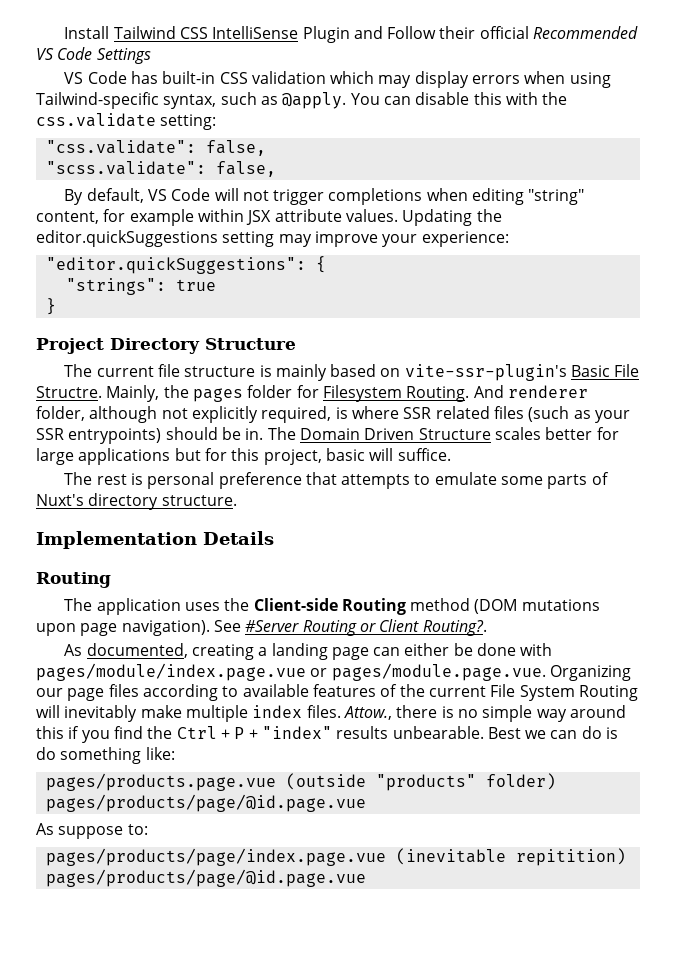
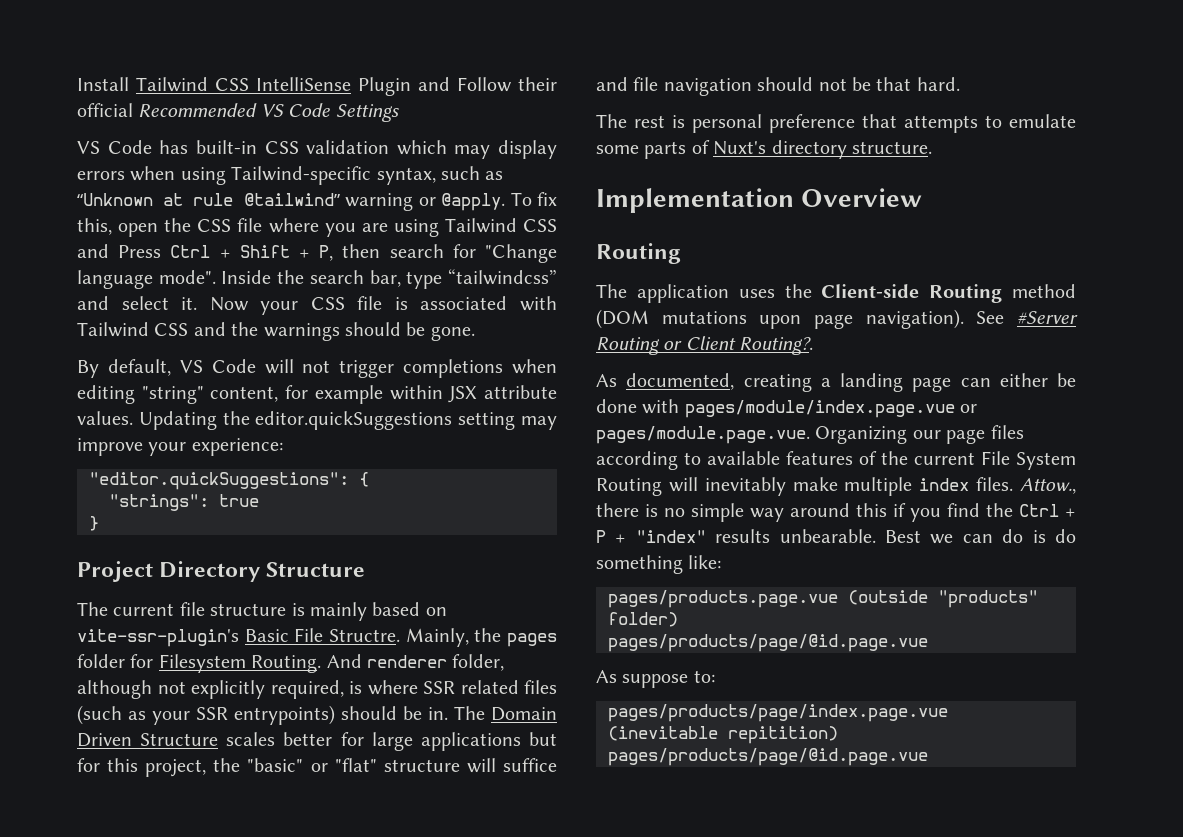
- VS Code has built-in CSS validation which may display errors when using Tailwind-specific syntax, such as @apply. You can disable this with the css.validate setting:
- "css.validate": false,
- "scss.validate": false,
+ VS Code has built-in CSS validation which may display errors when using Tailwind-specific syntax, such as “Unknown at rule @tailwind” warning or @apply. To fix this, open the CSS file where you are using Tailwind CSS and Press Ctrl + Shift + P, then search for "Change language mode". Inside the search bar, type “tailwindcss” and select it. Now your CSS file is associated with Tailwind CSS and the warnings should be gone.
- The Domain Driven Structure scales better for large applications but for this project, basic will suffice.
+ The Domain Driven Structure scales better for large applications but for this project, the "basic" or "flat" structure will suffice and file navigation should not be that hard.
- Implementation Details
+ Implementation Overview

